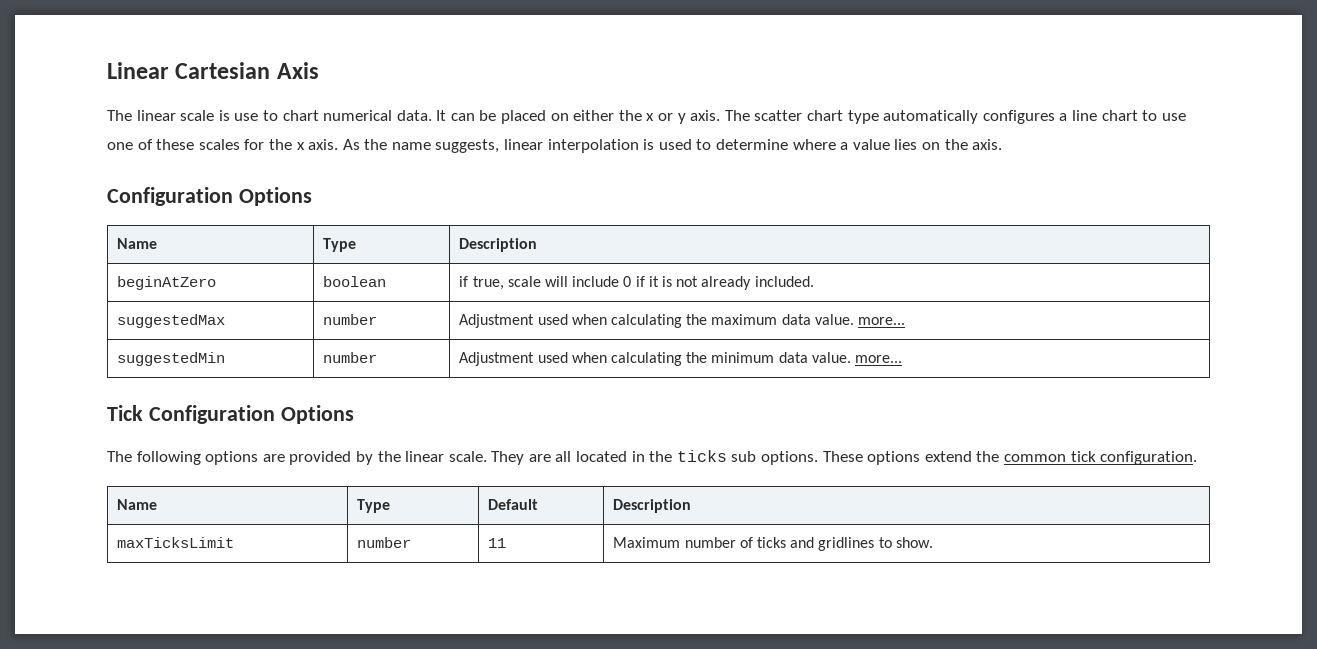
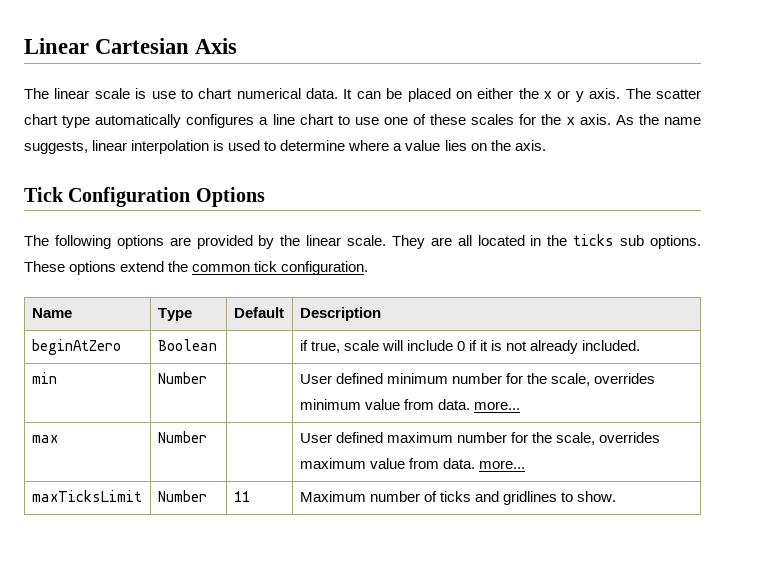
  As the name suggests, linear interpolation is used to determine where a value lies on the axis.
- Configuration Options
- Name | Type | Description
- beginAtZero | boolean | if true, scale will include 0 if it is not already included.
- suggestedMax | number | Adjustment used when calculating the maximum data value. more...
- suggestedMin | number | Adjustment used when calculating the minimum data value. more...
+ beginAtZero | Boolean | | if true, scale will include 0 if it is not already included.
+ min | Number | | User defined minimum number for the scale, overrides minimum value from data. more...
+ max | Number | | User defined maximum number for the scale, overrides maximum value from data. more...
- maxTicksLimit | number | 11 | Maximum number of ticks and gridlines to show.
+ maxTicksLimit | Number | 11 | Maximum number of ticks and gridlines to show.

